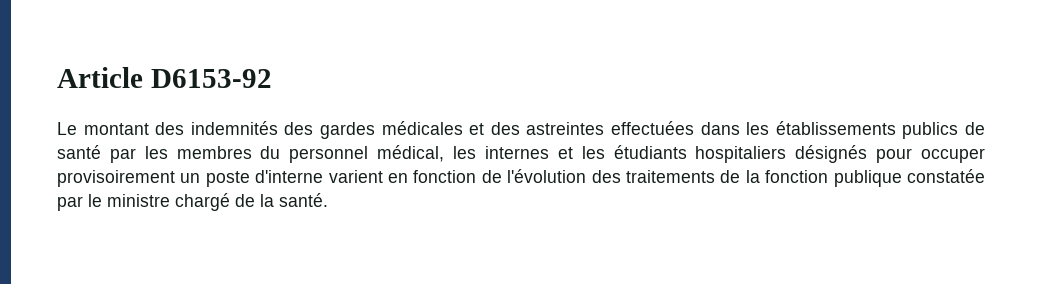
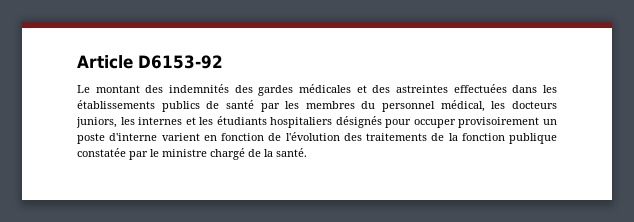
- Le montant des indemnités des gardes médicales et des astreintes effectuées dans les établissements publics de santé par les membres du personnel médical, les internes et les étudiants hospitaliers désignés pour occuper provisoirement un poste d'interne varient en fonction de l'évolution des traitements de la fonction publique constatée par le ministre chargé de la santé.
+ Le montant des indemnités des gardes médicales et des astreintes effectuées dans les établissements publics de santé par les membres du personnel médical, les docteurs juniors, les internes et les étudiants hospitaliers désignés pour occuper provisoirement un poste d'interne varient en fonction de l'évolution des traitements de la fonction publique constatée par le ministre chargé de la santé.

